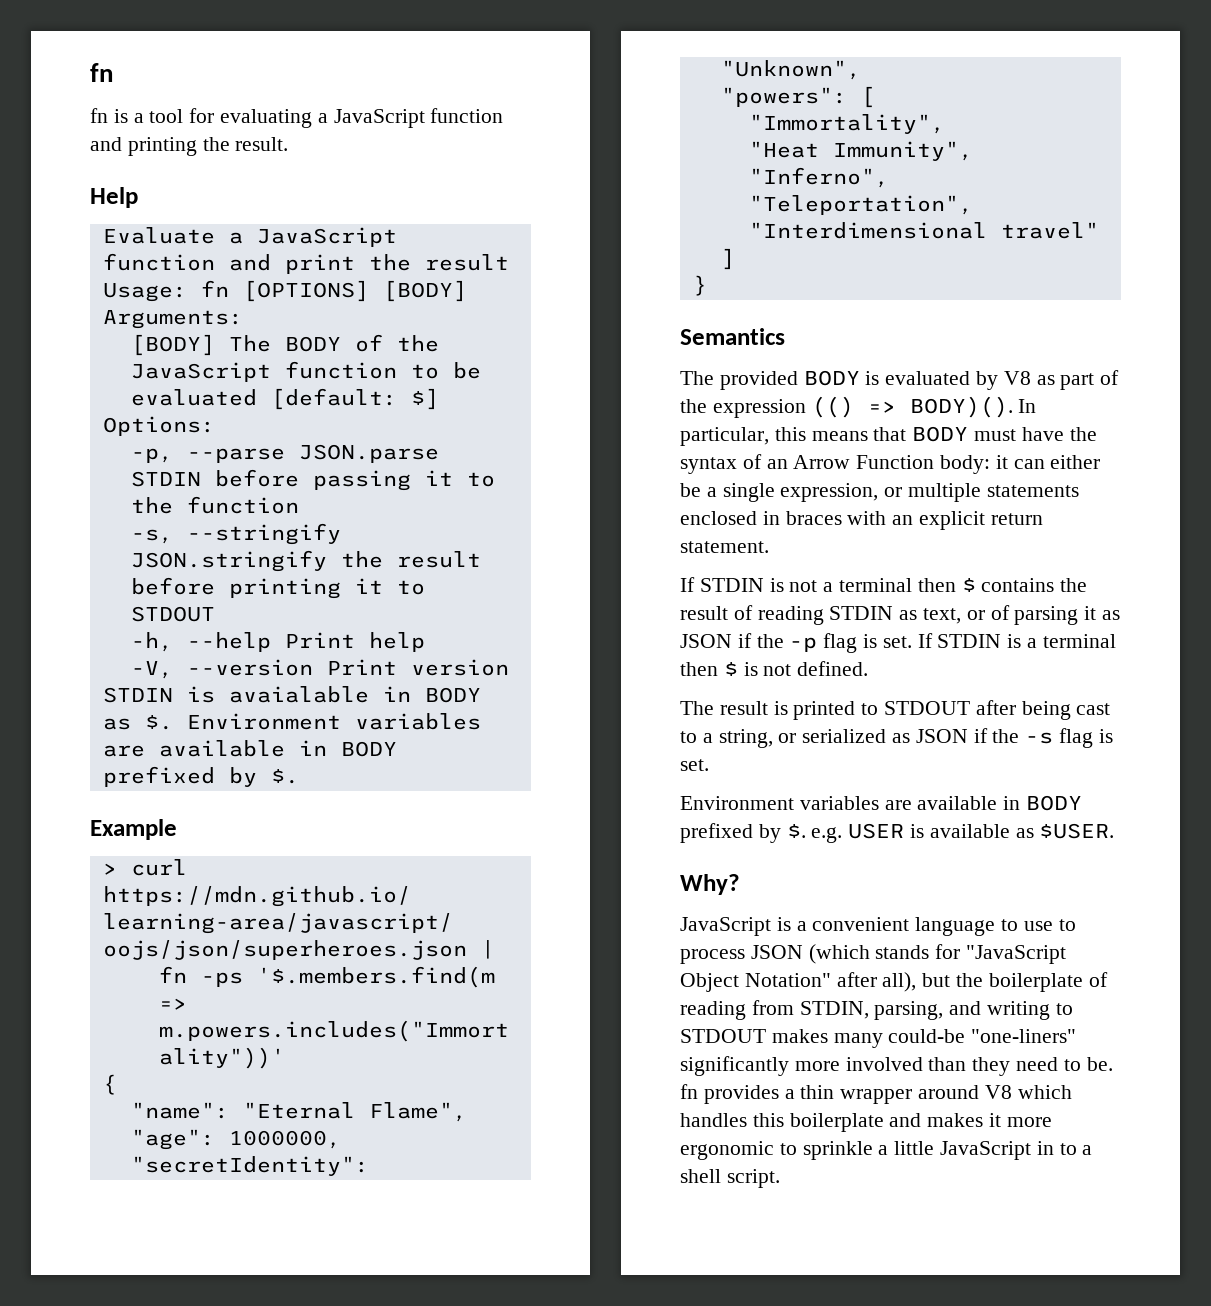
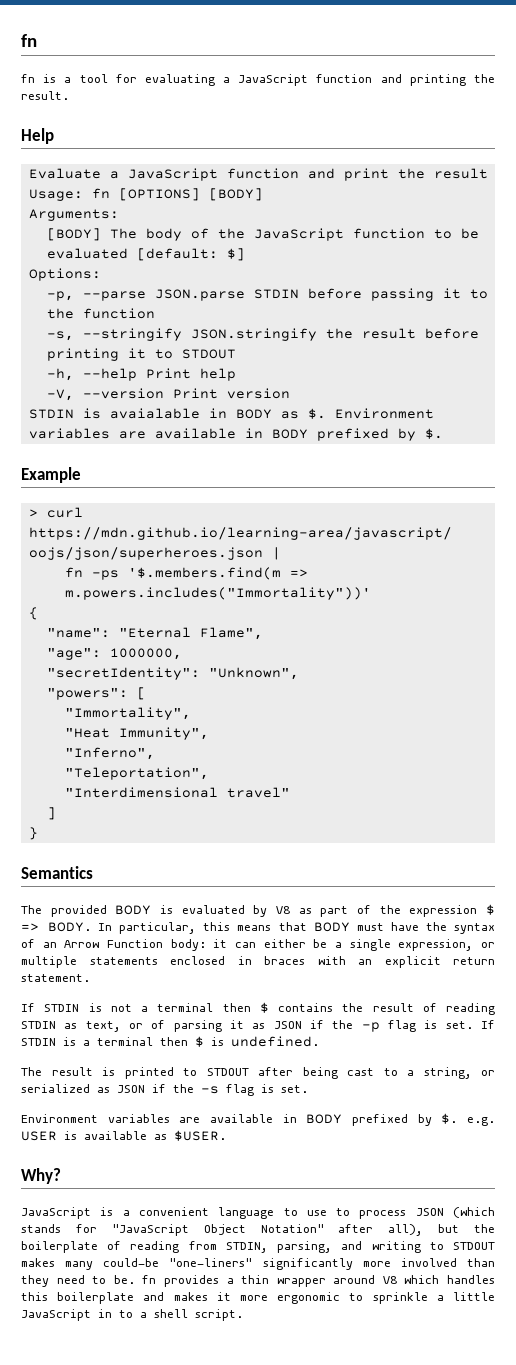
- [BODY] The BODY of the JavaScript function to be evaluated [default: $]
+ [BODY] The body of the JavaScript function to be evaluated [default: $]
- The provided BODY is evaluated by V8 as part of the expression (() => BODY)().
+ The provided BODY is evaluated by V8 as part of the expression $ => BODY.
- If STDIN is a terminal then $ is not defined.
+ If STDIN is a terminal then $ is undefined.

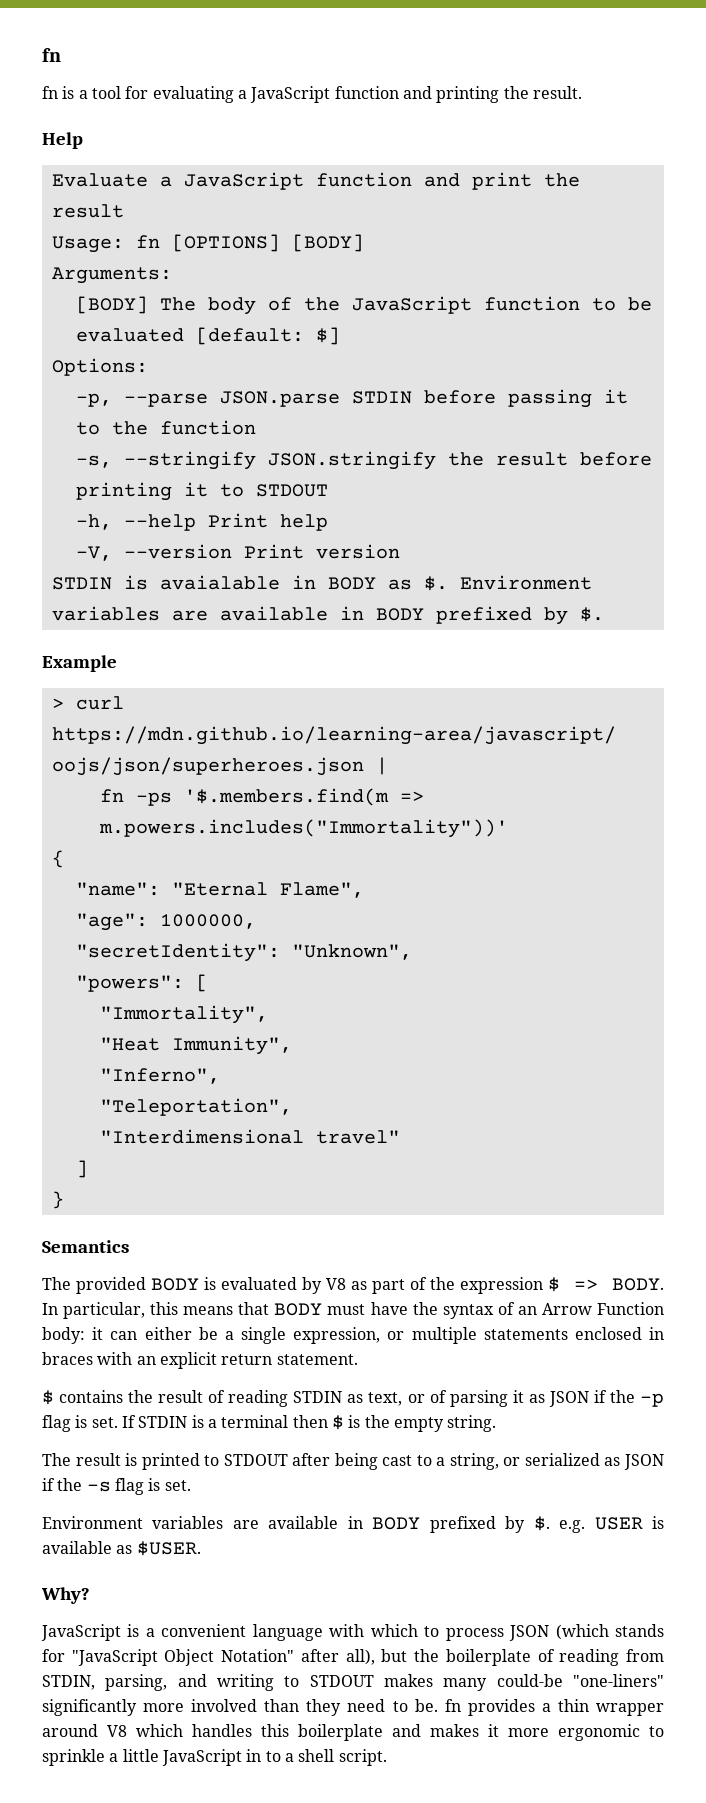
- If STDIN is not a terminal then $ contains the result of reading STDIN as text, or of parsing it as JSON if the -p flag is set.
+ $ contains the result of reading STDIN as text, or of parsing it as JSON if the -p flag is set.
- If STDIN is a terminal then $ is undefined.
+ If STDIN is a terminal then $ is the empty string.
- JavaScript is a convenient language to use to process JSON (which stands for "JavaScript Object Notation" after all), but the boilerplate of reading from STDIN, parsing, and writing to STDOUT makes many could-be "one-liners" significantly more involved than they need to be. fn provides a thin wrapper around V8 which handles this boilerplate and makes it more ergonomic to sprinkle a little JavaScript in to a shell script.
+ JavaScript is a convenient language with which to process JSON (which stands for "JavaScript Object Notation" after all), but the boilerplate of reading from STDIN, parsing, and writing to STDOUT makes many could-be "one-liners" significantly more involved than they need to be. fn provides a thin wrapper around V8 which handles this boilerplate and makes it more ergonomic to sprinkle a little JavaScript in to a shell script.

